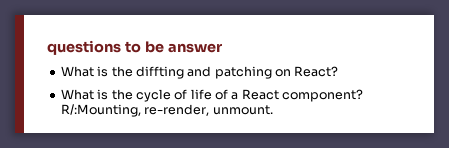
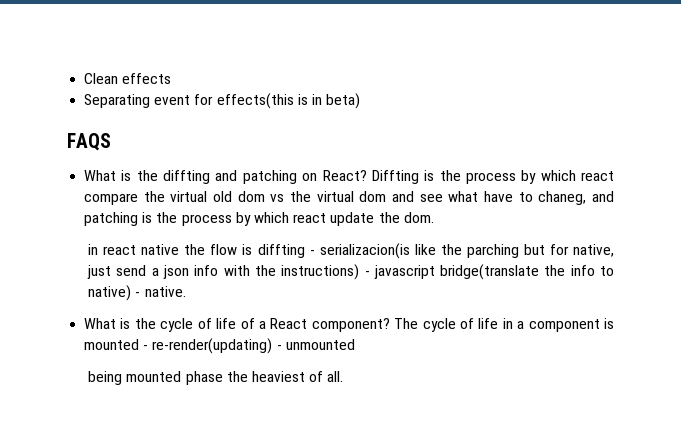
- questions to be answer
+ Clean effects
+ Separating event for effects(this is in beta)
+ FAQS
+ Diffting is the process by which react compare the virtual old dom vs the virtual dom and see what have to chaneg, and patching is the process by which react update the dom.
+ in react native the flow is diffting - serializacion(is like the parching but for native, just send a json info with the instructions) - javascript bridge(translate the info to native) - native.
- R/:Mounting, re-render, unmount.
+ The cycle of life in a component is mounted - re-render(updating) - unmounted
+ being mounted phase the heaviest of all.

